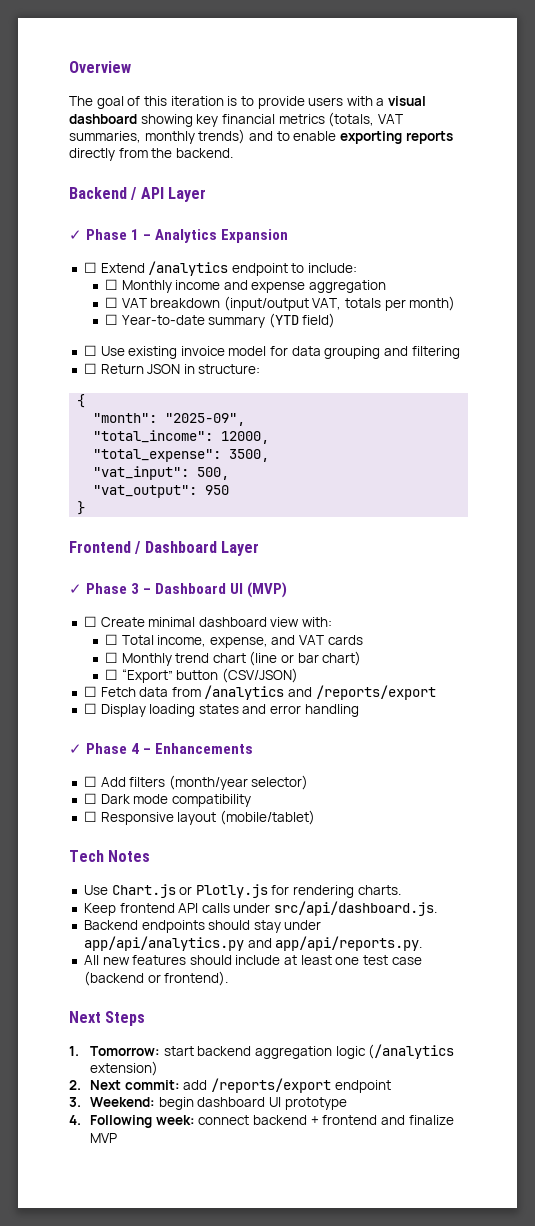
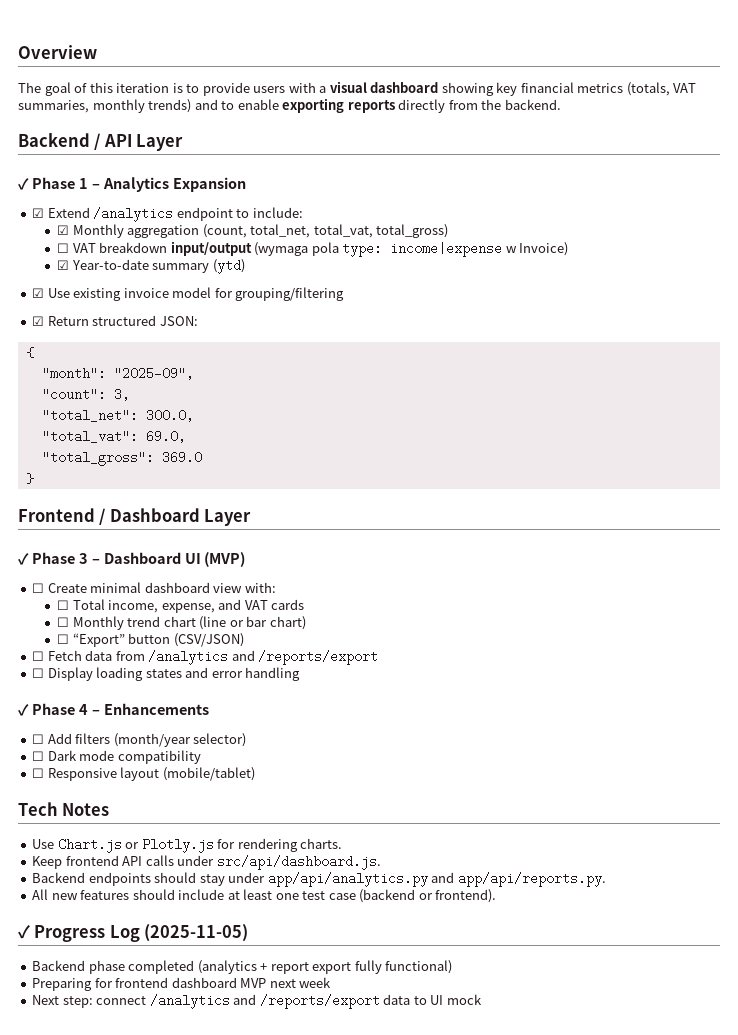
- ☐ Extend /analytics endpoint to include:
+ ☑ Extend /analytics endpoint to include:
- ☐ Monthly income and expense aggregation
- ☐ VAT breakdown (input/output VAT, totals per month)
- ☐ Year-to-date summary (YTD field)
- ☐ Use existing invoice model for data grouping and filtering
- ☐ Return JSON in structure:
+ ☑ Monthly aggregation (count, total_net, total_vat, total_gross)
+ ☐ VAT breakdown input/output (wymaga pola type: income|expense w Invoice)
+ ☑ Year-to-date summary (ytd)
+ ☑ Use existing invoice model for grouping/filtering
+ ☑ Return structured JSON:
  {
  "month": "2025-09",
- "total_income": 12000,
- "total_expense": 3500,
- "vat_input": 500,
- "vat_output": 950
+ "count": 3,
+ "total_net": 300.0,
+ "total_vat": 69.0,
+ "total_gross": 369.0
- Next Steps
- 1. Tomorrow: start backend aggregation logic (/analytics extension)
- 2. Next commit: add /reports/export endpoint
- 3. Weekend: begin dashboard UI prototype
- 4. Following week: connect backend + frontend and finalize MVP
+ ✓ Progress Log (2025-11-05)
+ Backend phase completed (analytics + report export fully functional)
+ Preparing for frontend dashboard MVP next week
+ Next step: connect /analytics and /reports/export data to UI mock

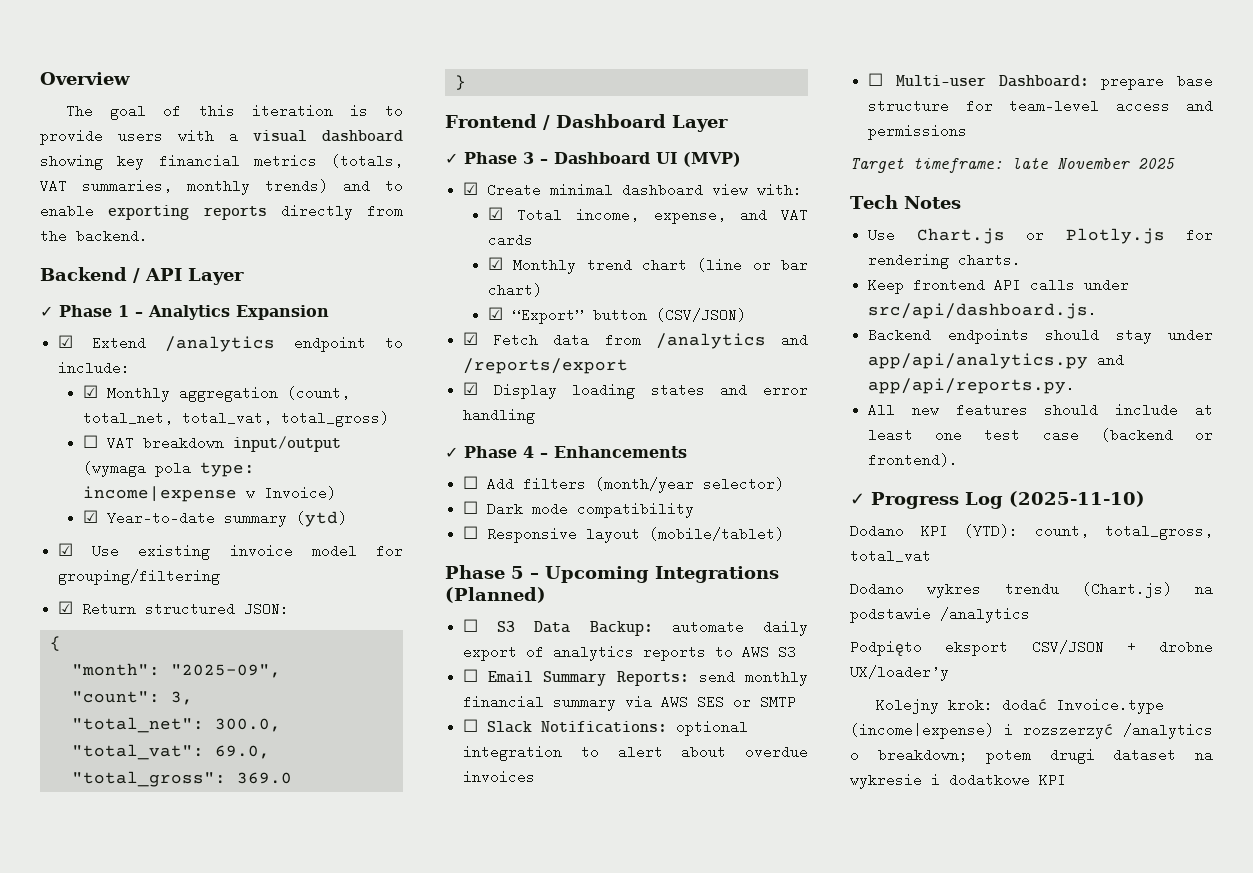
- ☐ Create minimal dashboard view with:
+ ☑ Create minimal dashboard view with:
- ☐ Total income, expense, and VAT cards
+ ☑ Total income, expense, and VAT cards
- ☐ Monthly trend chart (line or bar chart)
+ ☑ Monthly trend chart (line or bar chart)
- ☐ “Export” button (CSV/JSON)
+ ☑ “Export” button (CSV/JSON)
- ☐ Fetch data from /analytics and /reports/export
+ ☑ Fetch data from /analytics and /reports/export
- ☐ Display loading states and error handling
+ ☑ Display loading states and error handling
+ Phase 5 – Upcoming Integrations (Planned)
+ ☐ S3 Data Backup: automate daily export of analytics reports to AWS S3
+ ☐ Email Summary Reports: send monthly financial summary via AWS SES or SMTP
+ ☐ Slack Notifications: optional integration to alert about overdue invoices
+ ☐ Multi-user Dashboard: prepare base structure for team-level access and permissions
+ Target timeframe: late November 2025
- ✓ Progress Log (2025-11-05)
- Backend phase completed (analytics + report export fully functional)
- Preparing for frontend dashboard MVP next week
- Next step: connect /analytics and /reports/export data to UI mock
+ ✓ Progress Log (2025-11-10)
+ Dodano KPI (YTD): count, total_gross, total_vat
+ Dodano wykres trendu (Chart.js) na podstawie /analytics
+ Podpięto eksport CSV/JSON + drobne UX/loader’y
+ Kolejny krok: dodać Invoice.type (income|expense) i rozszerzyć /analytics o breakdown; potem drugi dataset na wykresie i dodatkowe KPI

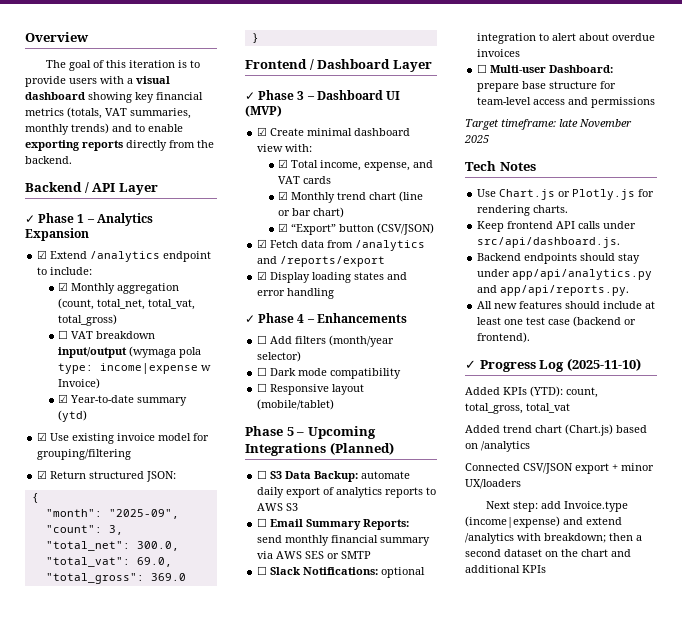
- Dodano KPI (YTD): count, total_gross, total_vat
+ Added KPIs (YTD): count, total_gross, total_vat
- Dodano wykres trendu (Chart.js) na podstawie /analytics
- Podpięto eksport CSV/JSON + drobne UX/loader’y
- Kolejny krok: dodać Invoice.type (income|expense) i rozszerzyć /analytics o breakdown; potem drugi dataset na wykresie i dodatkowe KPI
+ Added trend chart (Chart.js) based on /analytics
+ Connected CSV/JSON export + minor UX/loaders
+ Next step: add Invoice.type (income|expense) and extend /analytics with breakdown; then a second dataset on the chart and additional KPIs

